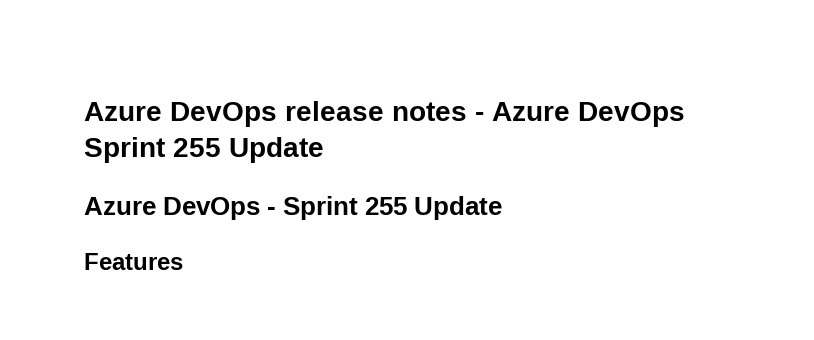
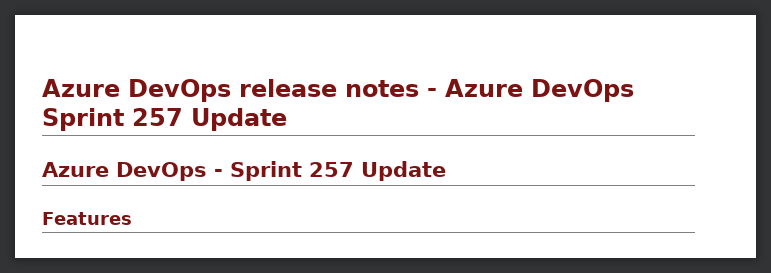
- Azure DevOps release notes - Azure DevOps Sprint 255 Update
+ Azure DevOps release notes - Azure DevOps Sprint 257 Update
- Azure DevOps - Sprint 255 Update
+ Azure DevOps - Sprint 257 Update

